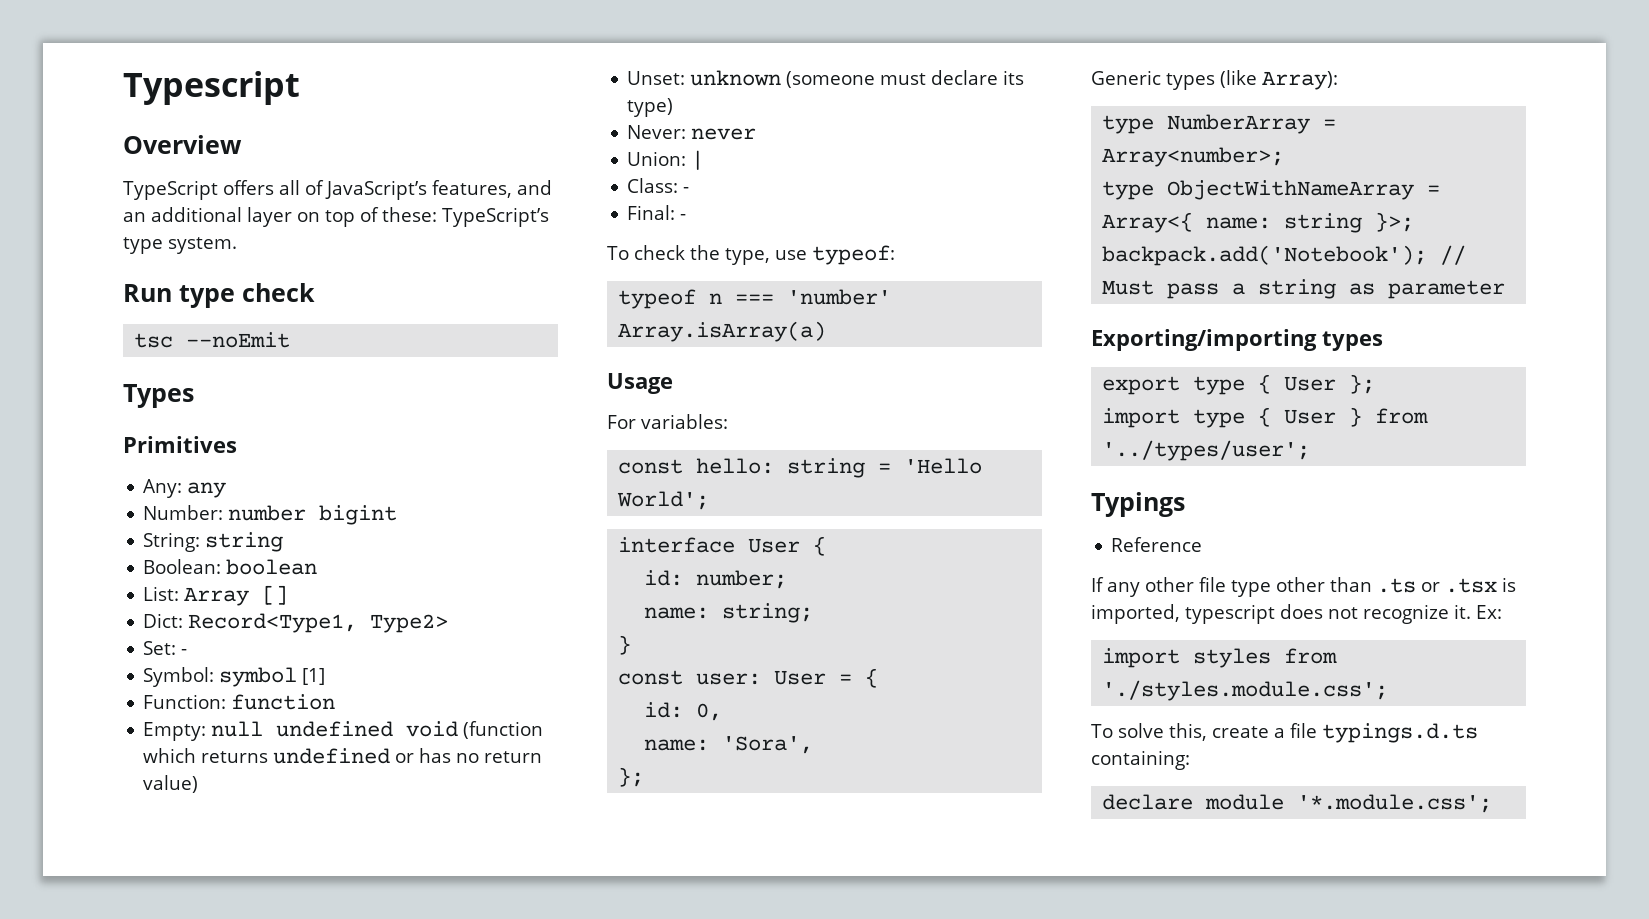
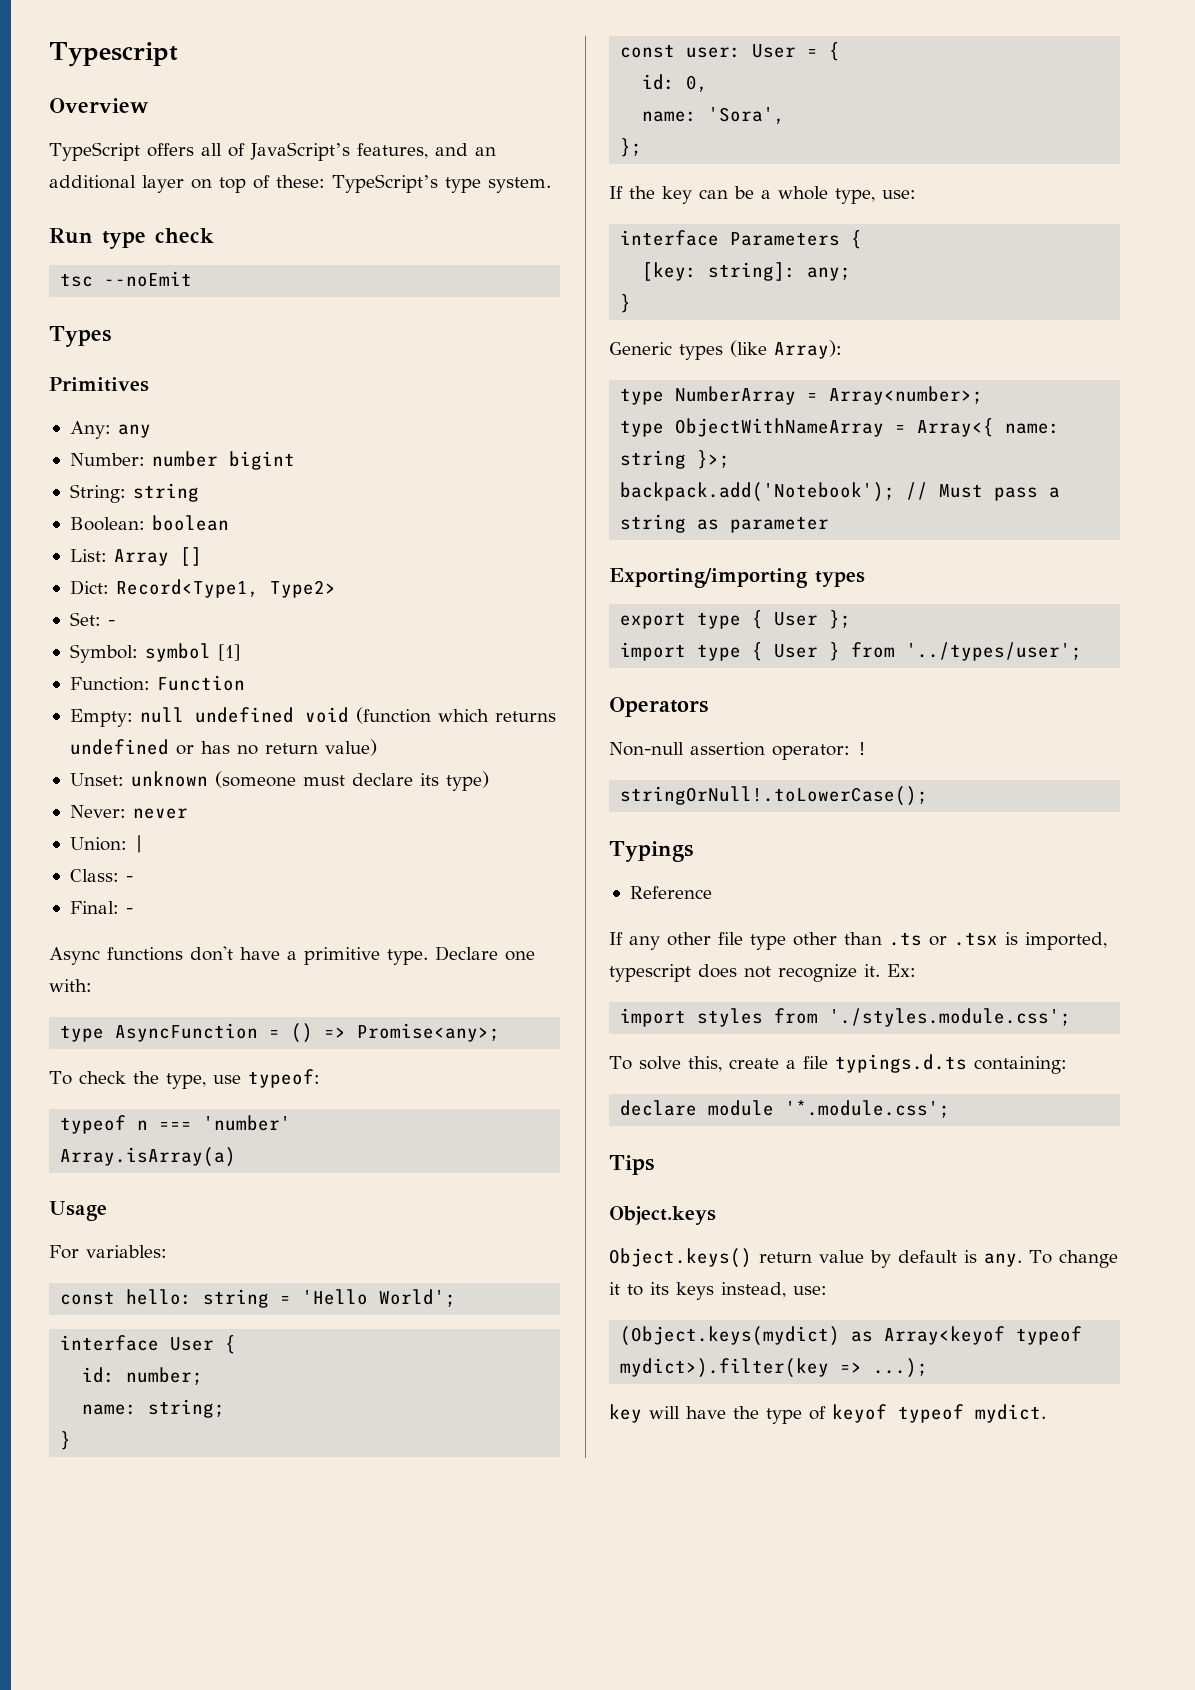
- Function: function
+ Function: Function
+ Async functions don't have a primitive type. Declare one with:
+ type AsyncFunction = () => Promise<any>;
+ If the key can be a whole type, use:
+ interface Parameters {
+ [key: string]: any;
+ }
+ Operators
+ Non-null assertion operator: !
+ stringOrNull!.toLowerCase();
+ Tips
+ Object.keys
+ Object.keys() return value by default is any. To change it to its keys instead, use:
+ (Object.keys(mydict) as Array<keyof typeof mydict>).filter(key => ...);
+ key will have the type of keyof typeof mydict.

